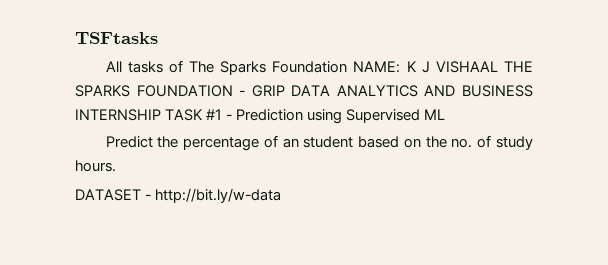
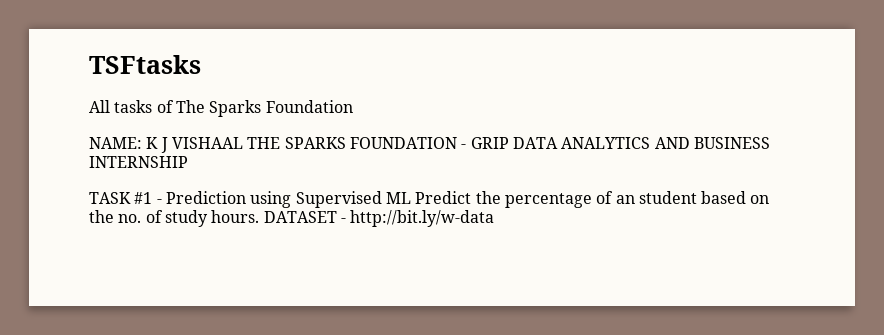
- All tasks of The Sparks Foundation NAME: K J VISHAAL THE SPARKS FOUNDATION - GRIP DATA ANALYTICS AND BUSINESS INTERNSHIP TASK #1 - Prediction using Supervised ML
- Predict the percentage of an student based on the no. of study hours.
- DATASET - http://bit.ly/w-data
+ All tasks of The Sparks Foundation
+ NAME: K J VISHAAL THE SPARKS FOUNDATION - GRIP DATA ANALYTICS AND BUSINESS INTERNSHIP
+ TASK #1 - Prediction using Supervised ML Predict the percentage of an student based on the no. of study hours. DATASET - http://bit.ly/w-data

